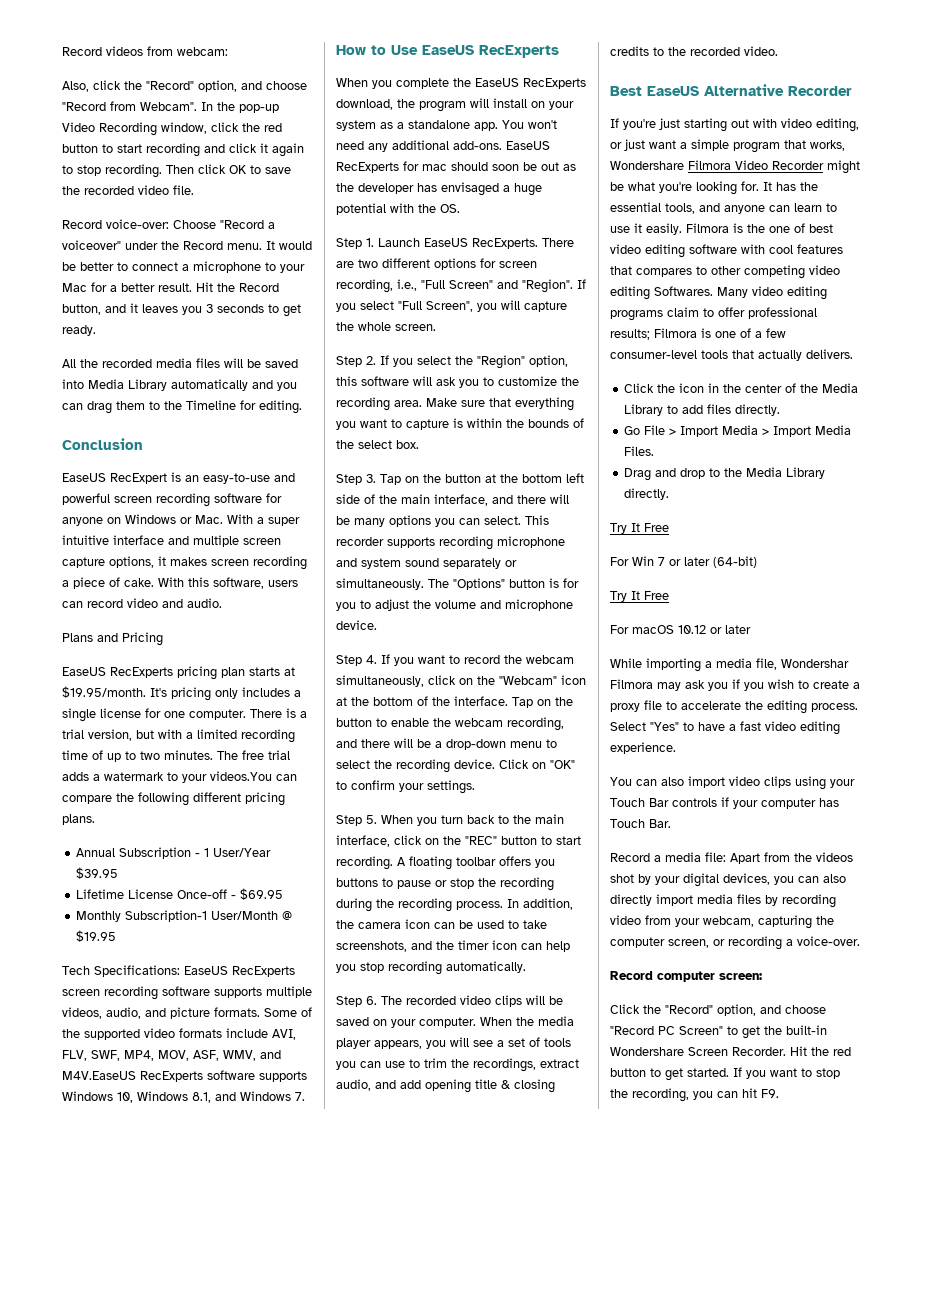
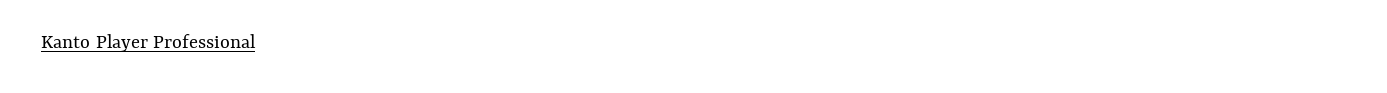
- Record videos from webcam:
- Also, click the "Record" option, and choose "Record from Webcam". In the pop-up Video Recording window, click the red button to start recording and click it again to stop recording. Then click OK to save the recorded video file.
- Record voice-over: Choose "Record a voiceover" under the Record menu. It would be better to connect a microphone to your Mac for a better result. Hit the Record button, and it leaves you 3 seconds to get ready.
- All the recorded media files will be saved into Media Library automatically and you can drag them to the Timeline for editing.
- Conclusion
- EaseUS RecExpert is an easy-to-use and powerful screen recording software for anyone on Windows or Mac. With a super intuitive interface and multiple screen capture options, it makes screen recording a piece of cake. With this software, users can record video and audio.
- Plans and Pricing
- EaseUS RecExperts pricing plan starts at $19.95/month. It's pricing only includes a single license for one computer. There is a trial version, but with a limited recording time of up to two minutes. The free trial adds a watermark to your videos.You can compare the following different pricing plans.
- Annual Subscription - 1 User/Year $39.95
- Lifetime License Once-off - $69.95
- Monthly Subscription-1 User/Month @ $19.95
- Tech Specifications: EaseUS RecExperts screen recording software supports multiple videos, audio, and picture formats. Some of the supported video formats include AVI, FLV, SWF, MP4, MOV, ASF, WMV, and M4V.EaseUS RecExperts software supports Windows 10, Windows 8.1, and Windows 7.
- How to Use EaseUS RecExperts
- When you complete the EaseUS RecExperts download, the program will install on your system as a standalone app. You won't need any additional add-ons. EaseUS RecExperts for mac should soon be out as the developer has envisaged a huge potential with the OS.
- Step 1. Launch EaseUS RecExperts. There are two different options for screen recording, i.e., "Full Screen" and "Region". If you select "Full Screen", you will capture the whole screen.
- Step 2. If you select the "Region" option, this software will ask you to customize the recording area. Make sure that everything you want to capture is within the bounds of the select box.
- Step 3. Tap on the button at the bottom left side of the main interface, and there will be many options you can select. This recorder supports recording microphone and system sound separately or simultaneously. The "Options" button is for you to adjust the volume and microphone device.
- Step 4. If you want to record the webcam simultaneously, click on the "Webcam" icon at the bottom of the interface. Tap on the button to enable the webcam recording, and there will be a drop-down menu to select the recording device. Click on "OK" to confirm your settings.
- Step 5. When you turn back to the main interface, click on the "REC" button to start recording. A floating toolbar offers you buttons to pause or stop the recording during the recording process. In addition, the camera icon can be used to take screenshots, and the timer icon can help you stop recording automatically.
- Step 6. The recorded video clips will be saved on your computer. When the media player appears, you will see a set of tools you can use to trim the recordings, extract audio, and add opening title & closing credits to the recorded video.
- Best EaseUS Alternative Recorder
- If you're just starting out with video editing, or just want a simple program that works, Wondershare Filmora Video Recorder might be what you're looking for. It has the essential tools, and anyone can learn to use it easily. Filmora is the one of best video editing software with cool features that compares to other competing video editing Softwares. Many video editing programs claim to offer professional results; Filmora is one of a few consumer-level tools that actually delivers.
- Click the icon in the center of the Media Library to add files directly.
- Go File > Import Media > Import Media Files.
- Drag and drop to the Media Library directly.
- Try It Free
- For Win 7 or later (64-bit)
- Try It Free
- For macOS 10.12 or later
- While importing a media file, Wondershar Filmora may ask you if you wish to create a proxy file to accelerate the editing process. Select "Yes" to have a fast video editing experience.
- You can also import video clips using your Touch Bar controls if your computer has Touch Bar.
- Record a media file: Apart from the videos shot by your digital devices, you can also directly import media files by recording video from your webcam, capturing the computer screen, or recording a voice-over.
- Record computer screen:
- Click the "Record" option, and choose "Record PC Screen" to get the built-in Wondershare Screen Recorder. Hit the red button to get started. If you want to stop the recording, you can hit F9.
+ Kanto Player Professional

